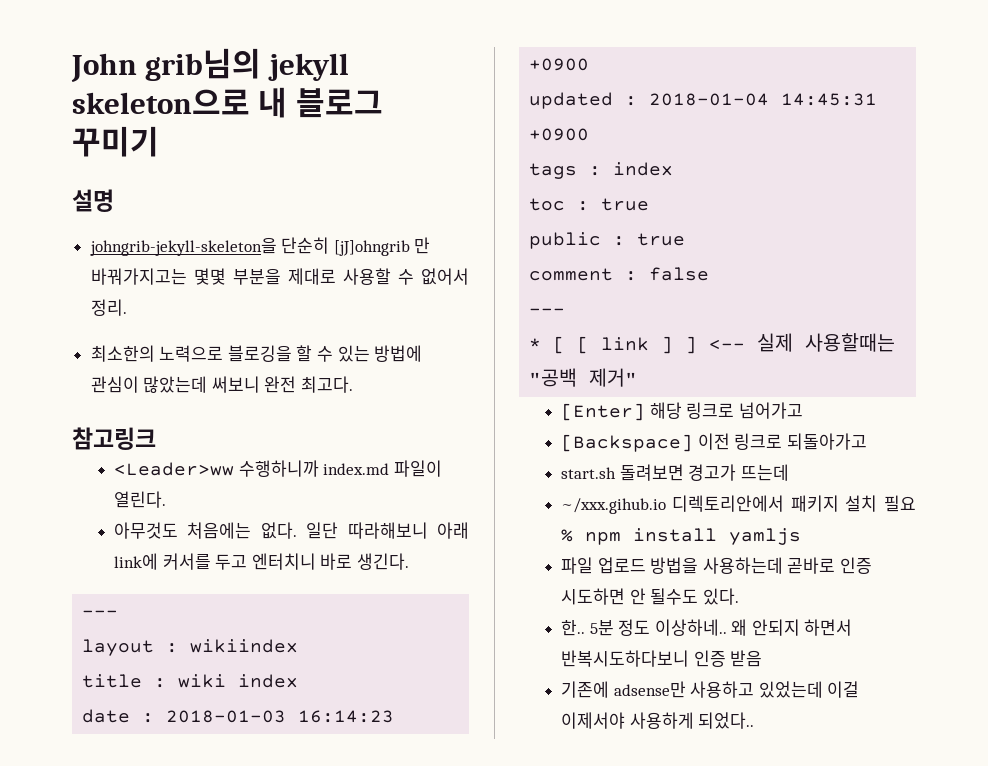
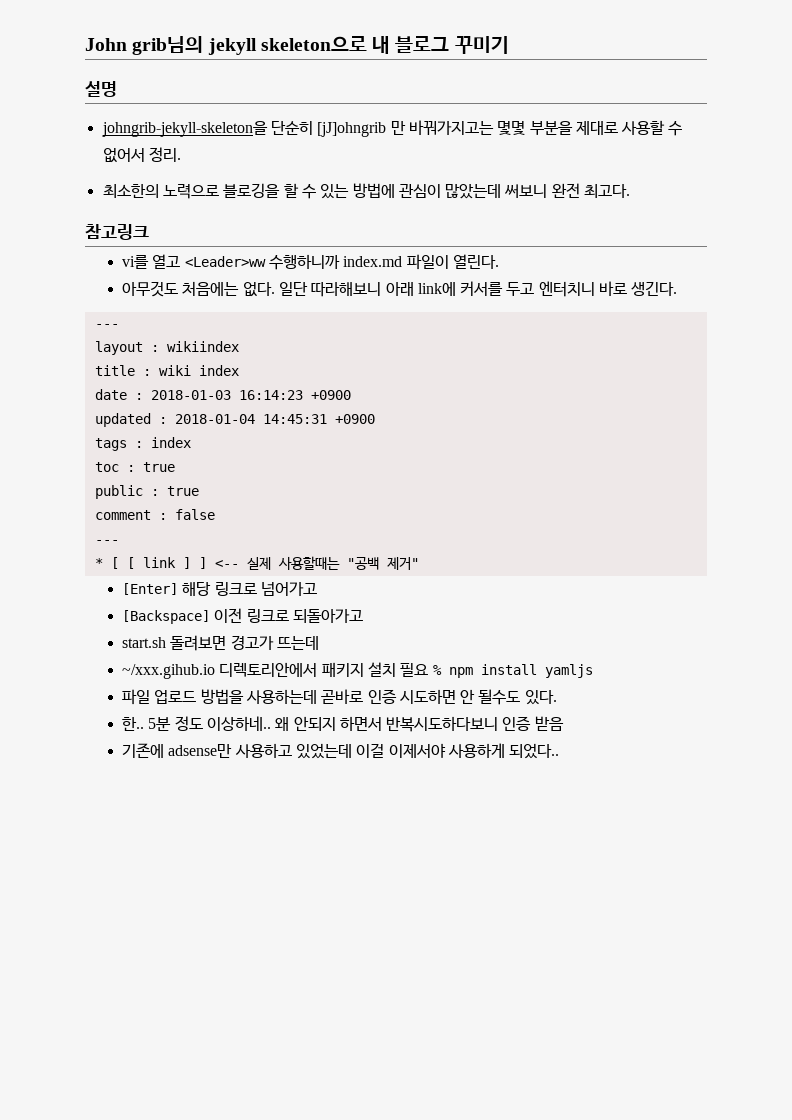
- <Leader>ww 수행하니까 index.md 파일이 열린다.
+ vi를 열고 <Leader>ww 수행하니까 index.md 파일이 열린다.

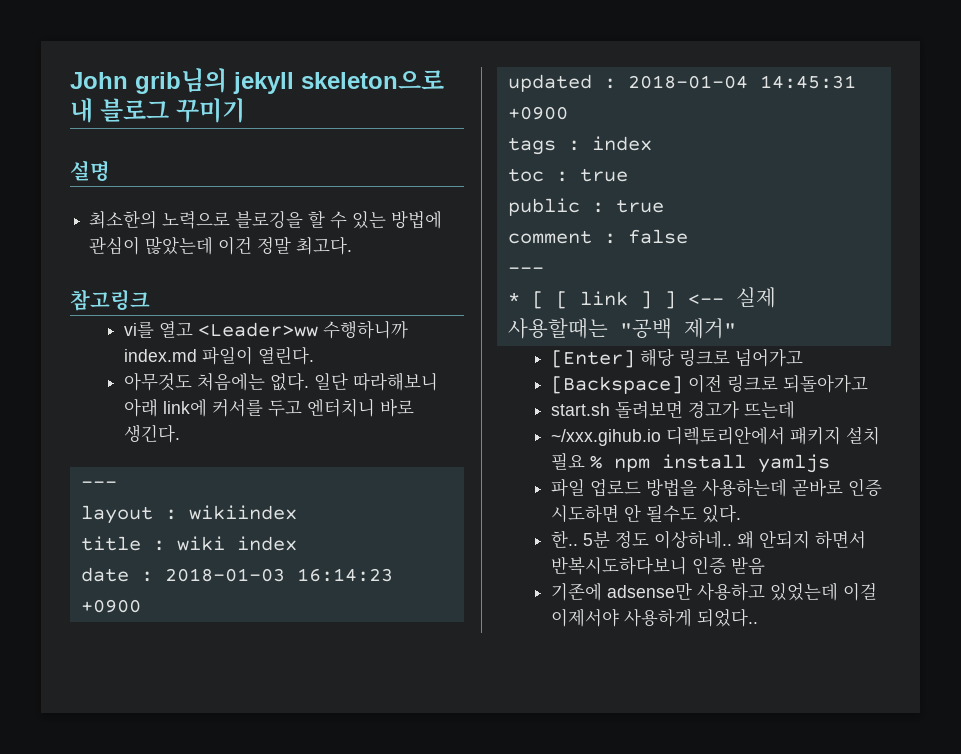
- johngrib-jekyll-skeleton을 단순히 [jJ]ohngrib 만 바꿔가지고는 몇몇 부분을 제대로 사용할 수 없어서 정리.
- 최소한의 노력으로 블로깅을 할 수 있는 방법에 관심이 많았는데 써보니 완전 최고다.
+ 최소한의 노력으로 블로깅을 할 수 있는 방법에 관심이 많았는데 이건 정말 최고다.

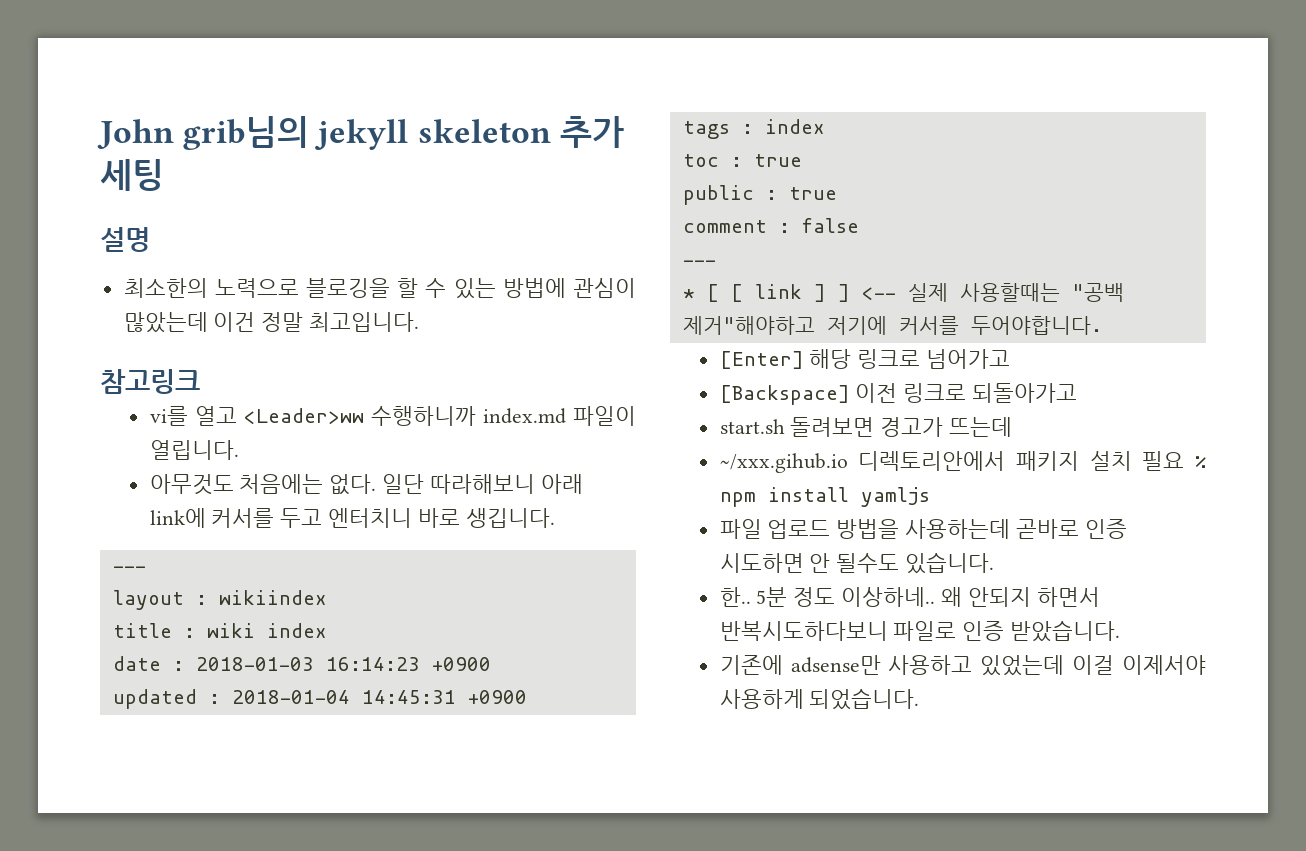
- John grib님의 jekyll skeleton으로 내 블로그 꾸미기
+ John grib님의 jekyll skeleton 추가 세팅
- 최소한의 노력으로 블로깅을 할 수 있는 방법에 관심이 많았는데 이건 정말 최고다.
+ 최소한의 노력으로 블로깅을 할 수 있는 방법에 관심이 많았는데 이건 정말 최고입니다.
- vi를 열고 <Leader>ww 수행하니까 index.md 파일이 열린다.
+ vi를 열고 <Leader>ww 수행하니까 index.md 파일이 열립니다.
- 일단 따라해보니 아래 link에 커서를 두고 엔터치니 바로 생긴다.
+ 일단 따라해보니 아래 link에 커서를 두고 엔터치니 바로 생깁니다.
- * [ [ link ] ] <-- 실제 사용할때는 "공백 제거"
+ * [ [ link ] ] <-- 실제 사용할때는 "공백 제거"해야하고 저기에 커서를 두어야합니다.
- 파일 업로드 방법을 사용하는데 곧바로 인증 시도하면 안 될수도 있다.
+ 파일 업로드 방법을 사용하는데 곧바로 인증 시도하면 안 될수도 있습니다.
- 왜 안되지 하면서 반복시도하다보니 인증 받음
+ 왜 안되지 하면서 반복시도하다보니 파일로 인증 받았습니다.
- 기존에 adsense만 사용하고 있었는데 이걸 이제서야 사용하게 되었다..
+ 기존에 adsense만 사용하고 있었는데 이걸 이제서야 사용하게 되었습니다.

